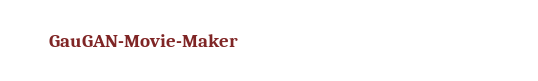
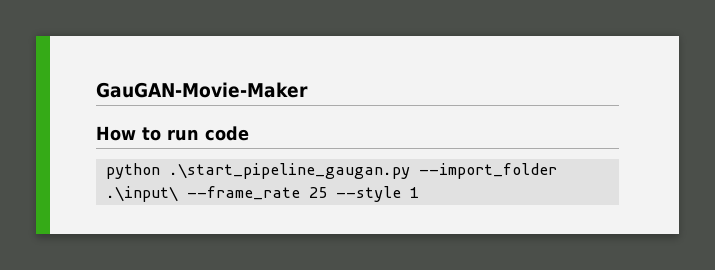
+ How to run code
+ python .\start_pipeline_gaugan.py --import_folder .\input\ --frame_rate 25 --style 1

